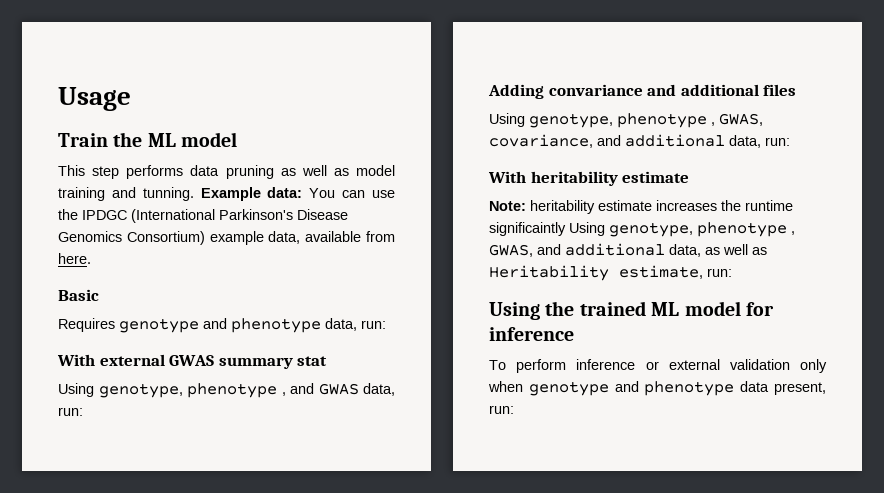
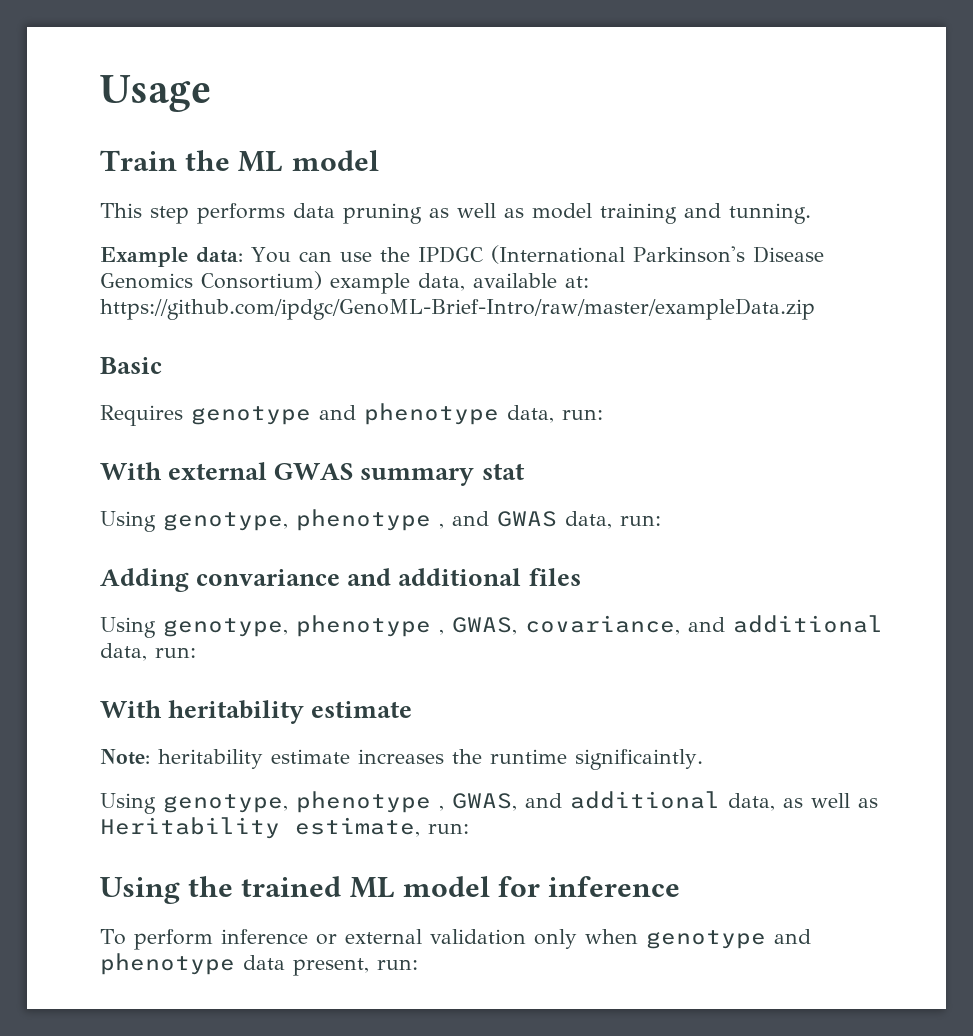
- This step performs data pruning as well as model training and tunning. Example data: You can use the IPDGC (International Parkinson's Disease Genomics Consortium) example data, available from here.
+ This step performs data pruning as well as model training and tunning.
+ Example data: You can use the IPDGC (International Parkinson's Disease Genomics Consortium) example data, available at: https://github.com/ipdgc/GenoML-Brief-Intro/raw/master/exampleData.zip
- Note: heritability estimate increases the runtime significaintly Using genotype, phenotype , GWAS, and additional data, as well as Heritability estimate, run:
+ Note: heritability estimate increases the runtime significaintly.
+ Using genotype, phenotype , GWAS, and additional data, as well as Heritability estimate, run:

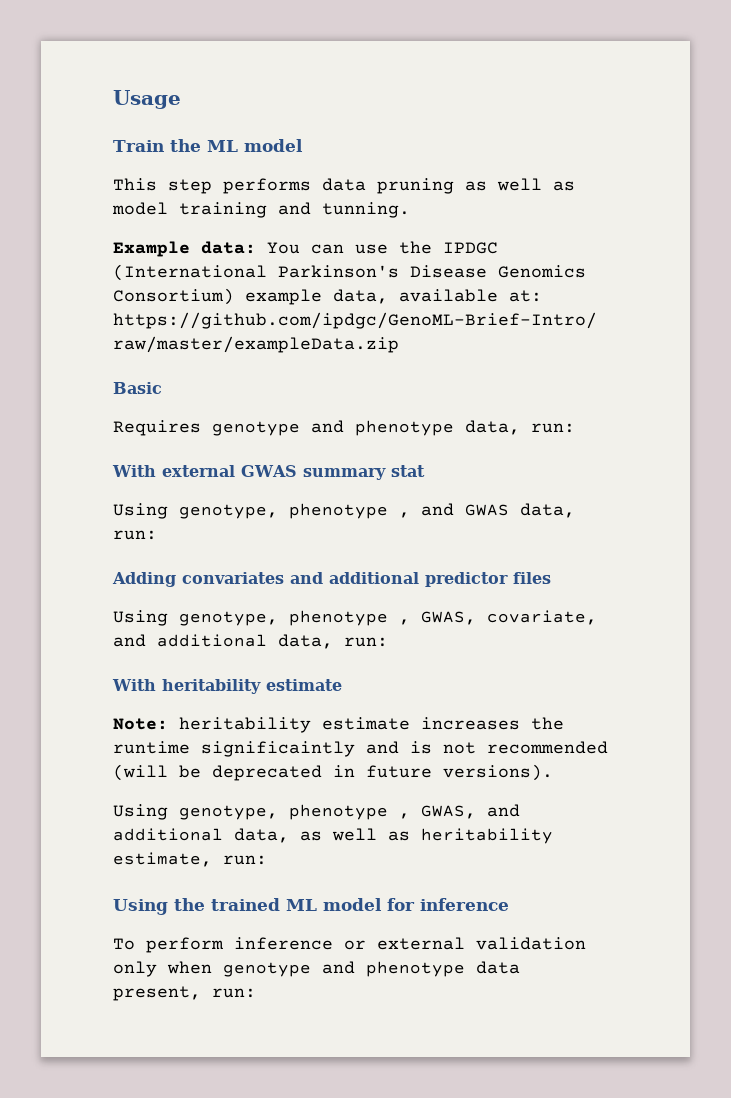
- Adding convariance and additional files
+ Adding convariates and additional predictor files
- Using genotype, phenotype , GWAS, covariance, and additional data, run:
+ Using genotype, phenotype , GWAS, covariate, and additional data, run:
- Note: heritability estimate increases the runtime significaintly.
+ Note: heritability estimate increases the runtime significaintly and is not recommended (will be deprecated in future versions).
- Using genotype, phenotype , GWAS, and additional data, as well as Heritability estimate, run:
+ Using genotype, phenotype , GWAS, and additional data, as well as heritability estimate, run:

